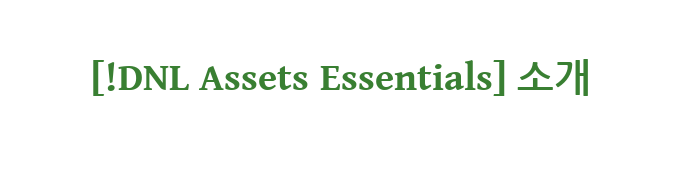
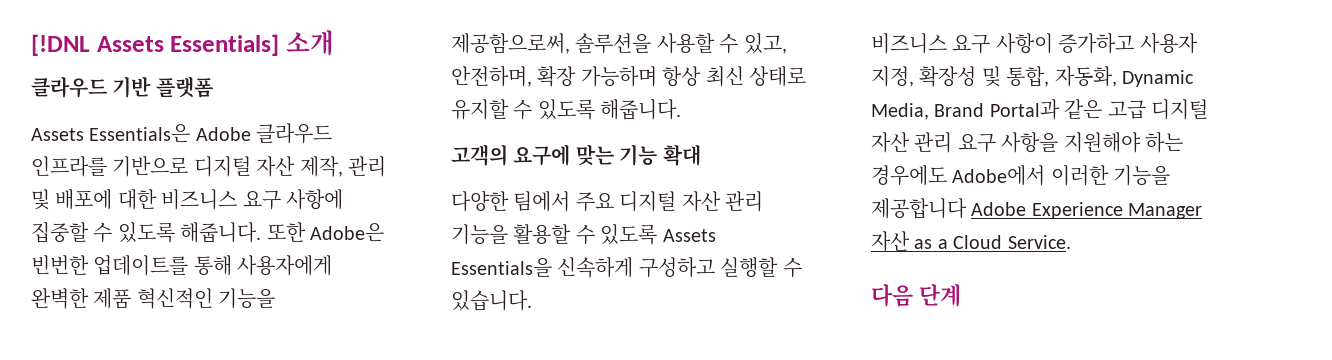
+ 클라우드 기반 플랫폼
+ Assets Essentials은 Adobe 클라우드 인프라를 기반으로 디지털 자산 제작, 관리 및 배포에 대한 비즈니스 요구 사항에 집중할 수 있도록 해줍니다. 또한 Adobe은 빈번한 업데이트를 통해 사용자에게 완벽한 제품 혁신적인 기능을 제공함으로써, 솔루션을 사용할 수 있고, 안전하며, 확장 가능하며 항상 최신 상태로 유지할 수 있도록 해줍니다.
+ 고객의 요구에 맞는 기능 확대
+ 다양한 팀에서 주요 디지털 자산 관리 기능을 활용할 수 있도록 Assets Essentials을 신속하게 구성하고 실행할 수 있습니다.
+ 비즈니스 요구 사항이 증가하고 사용자 지정, 확장성 및 통합, 자동화, Dynamic Media, Brand Portal과 같은 고급 디지털 자산 관리 요구 사항을 지원해야 하는 경우에도 Adobe에서 이러한 기능을 제공합니다 Adobe Experience Manager 자산 as a Cloud Service.
+ 다음 단계

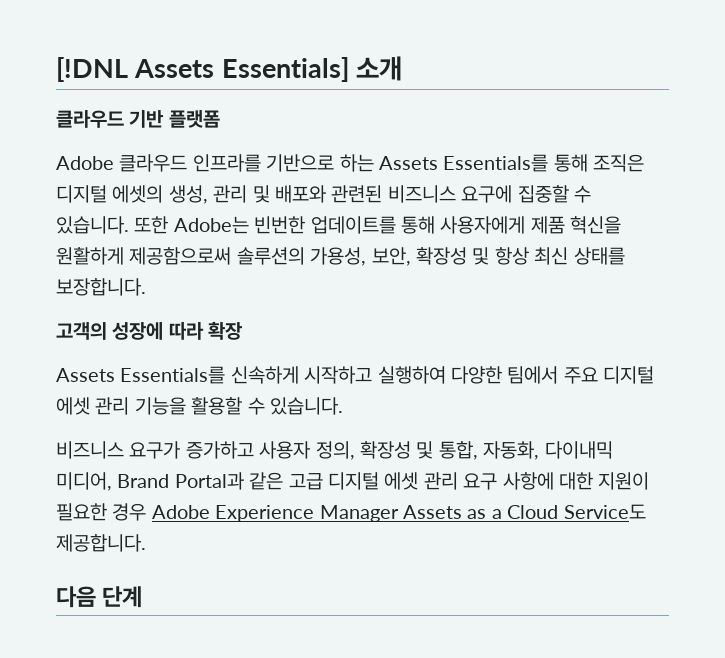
- Assets Essentials은 Adobe 클라우드 인프라를 기반으로 디지털 자산 제작, 관리 및 배포에 대한 비즈니스 요구 사항에 집중할 수 있도록 해줍니다. 또한 Adobe은 빈번한 업데이트를 통해 사용자에게 완벽한 제품 혁신적인 기능을 제공함으로써, 솔루션을 사용할 수 있고, 안전하며, 확장 가능하며 항상 최신 상태로 유지할 수 있도록 해줍니다.
- 고객의 요구에 맞는 기능 확대
- 다양한 팀에서 주요 디지털 자산 관리 기능을 활용할 수 있도록 Assets Essentials을 신속하게 구성하고 실행할 수 있습니다.
+ Adobe 클라우드 인프라를 기반으로 하는 Assets Essentials를 통해 조직은 디지털 에셋의 생성, 관리 및 배포와 관련된 비즈니스 요구에 집중할 수 있습니다. 또한 Adobe는 빈번한 업데이트를 통해 사용자에게 제품 혁신을 원활하게 제공함으로써 솔루션의 가용성, 보안, 확장성 및 항상 최신 상태를 보장합니다.
+ 고객의 성장에 따라 확장
+ Assets Essentials를 신속하게 시작하고 실행하여 다양한 팀에서 주요 디지털 에셋 관리 기능을 활용할 수 있습니다.
- 비즈니스 요구 사항이 증가하고 사용자 지정, 확장성 및 통합, 자동화, Dynamic Media, Brand Portal과 같은 고급 디지털 자산 관리 요구 사항을 지원해야 하는 경우에도 Adobe에서 이러한 기능을 제공합니다 Adobe Experience Manager 자산 as a Cloud Service.
+ 비즈니스 요구가 증가하고 사용자 정의, 확장성 및 통합, 자동화, 다이내믹 미디어, Brand Portal과 같은 고급 디지털 에셋 관리 요구 사항에 대한 지원이 필요한 경우 Adobe Experience Manager Assets as a Cloud Service도 제공합니다.

